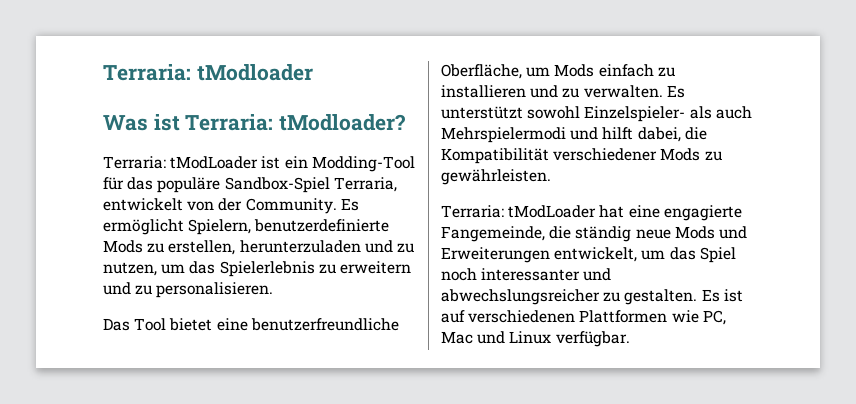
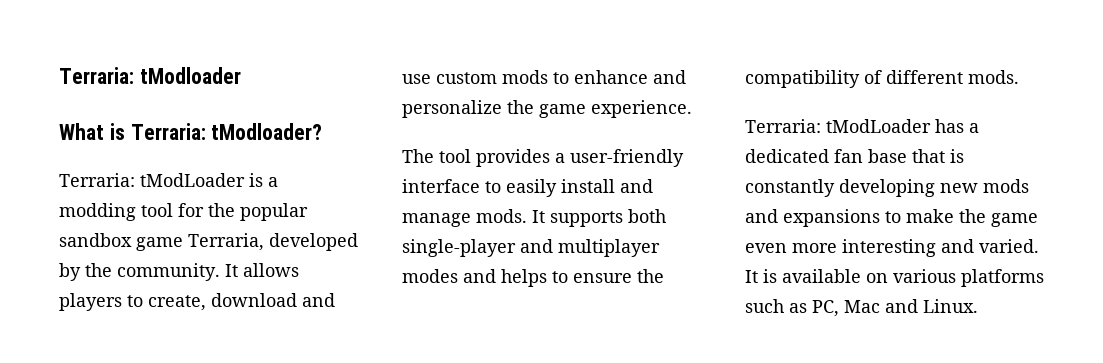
- Was ist Terraria: tModloader?
+ What is Terraria: tModloader?
- Terraria: tModLoader ist ein Modding-Tool für das populäre Sandbox-Spiel Terraria, entwickelt von der Community. Es ermöglicht Spielern, benutzerdefinierte Mods zu erstellen, herunterzuladen und zu nutzen, um das Spielerlebnis zu erweitern und zu personalisieren.
- Das Tool bietet eine benutzerfreundliche Oberfläche, um Mods einfach zu installieren und zu verwalten. Es unterstützt sowohl Einzelspieler- als auch Mehrspielermodi und hilft dabei, die Kompatibilität verschiedener Mods zu gewährleisten.
- Terraria: tModLoader hat eine engagierte Fangemeinde, die ständig neue Mods und Erweiterungen entwickelt, um das Spiel noch interessanter und abwechslungsreicher zu gestalten. Es ist auf verschiedenen Plattformen wie PC, Mac und Linux verfügbar.
+ Terraria: tModLoader is a modding tool for the popular sandbox game Terraria, developed by the community. It allows players to create, download and use custom mods to enhance and personalize the game experience.
+ The tool provides a user-friendly interface to easily install and manage mods. It supports both single-player and multiplayer modes and helps to ensure the compatibility of different mods.
+ Terraria: tModLoader has a dedicated fan base that is constantly developing new mods and expansions to make the game even more interesting and varied. It is available on various platforms such as PC, Mac and Linux.

